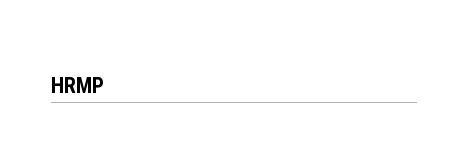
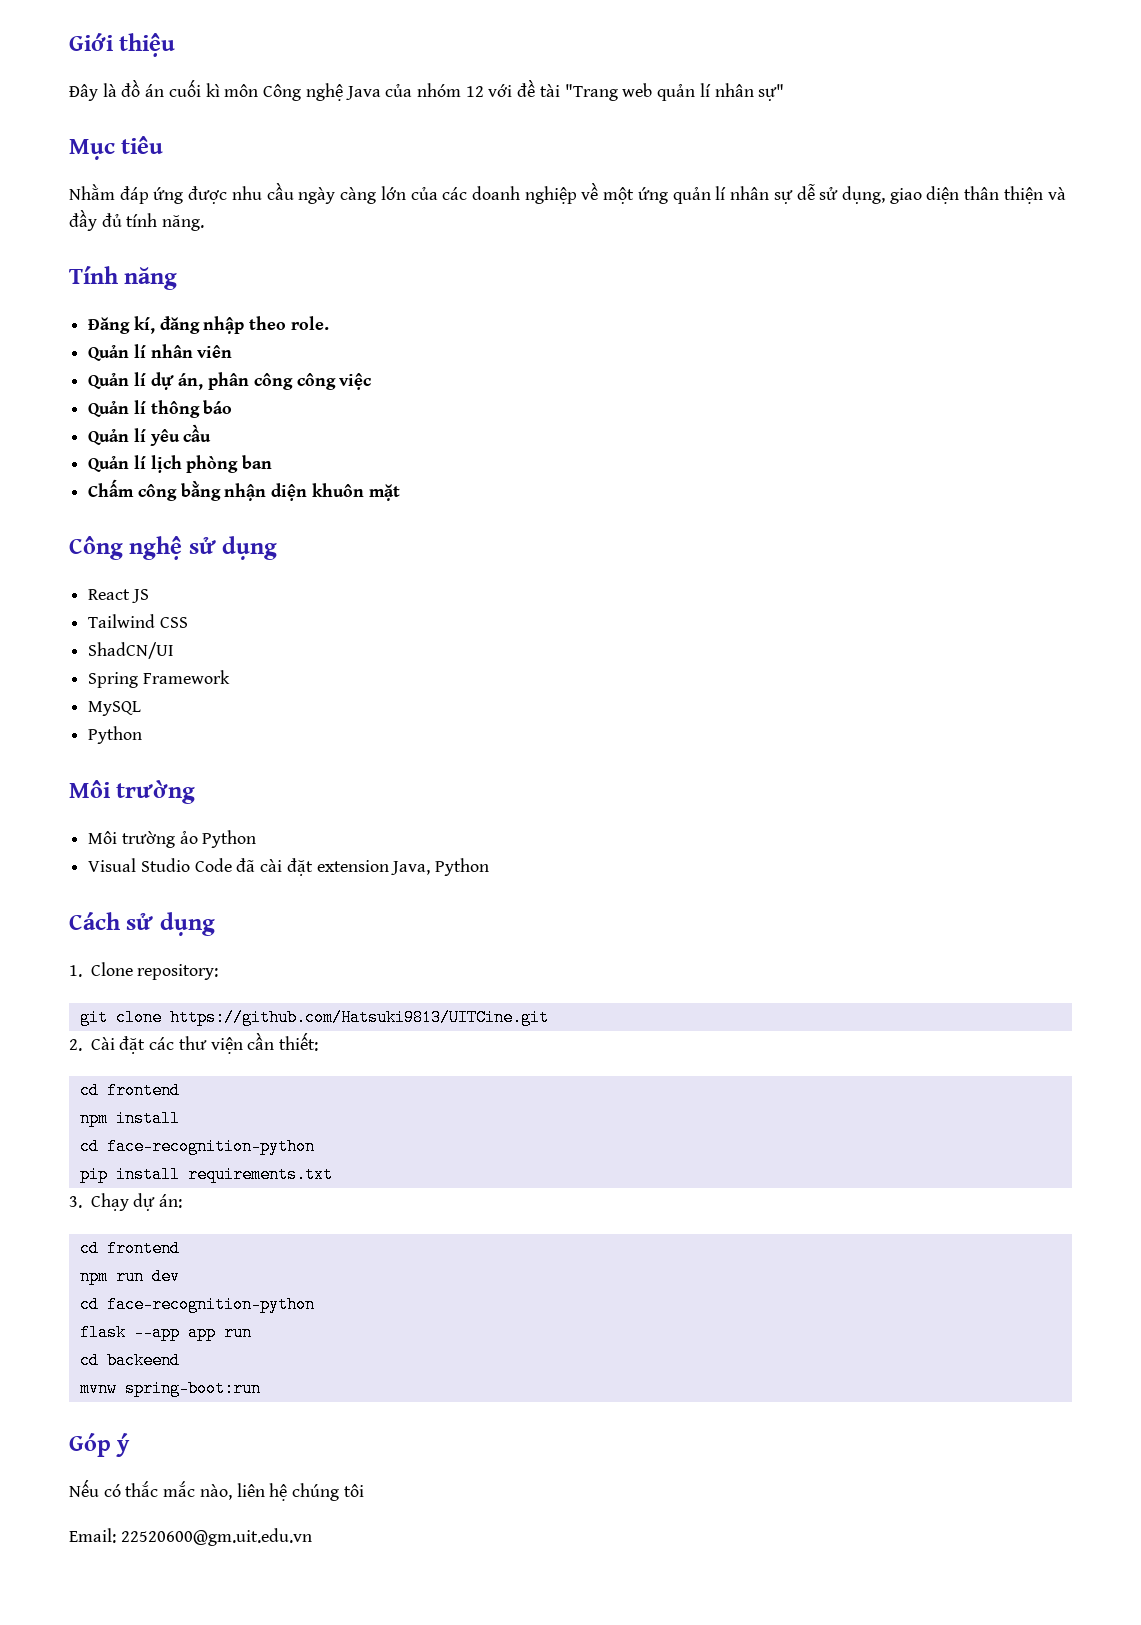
- HRMP
+ Giới thiệu
+ Đây là đồ án cuối kì môn Công nghệ Java của nhóm 12 với đề tài "Trang web quản lí nhân sự"
+ Mục tiêu
+ Nhằm đáp ứng được nhu cầu ngày càng lớn của các doanh nghiệp về một ứng quản lí nhân sự dễ sử dụng, giao diện thân thiện và đầy đủ tính năng.
+ Tính năng
+ Đăng kí, đăng nhập theo role.
+ Quản lí nhân viên
+ Quản lí dự án, phân công công việc
+ Quản lí thông báo
+ Quản lí yêu cầu
+ Quản lí lịch phòng ban
+ Chấm công bằng nhận diện khuôn mặt
+ Công nghệ sử dụng
+ React JS
+ Tailwind CSS
+ ShadCN/UI
+ Spring Framework
+ MySQL
+ Python
+ Môi trường
+ Môi trường ảo Python
+ Visual Studio Code đã cài đặt extension Java, Python
+ Cách sử dụng
+ 1. Clone repository:
+ git clone https://github.com/Hatsuki9813/UITCine.git
+ 2. Cài đặt các thư viện cần thiết:
+ cd frontend
+ npm install
+ cd face-recognition-python
+ pip install requirements.txt
+ 3. Chạy dự án:
+ cd frontend
+ npm run dev
+ cd face-recognition-python
+ flask --app app run
+ cd backeend
+ mvnw spring-boot:run
+ Góp ý
+ Nếu có thắc mắc nào, liên hệ chúng tôi
+ Email: 22520600@gm.uit.edu.vn

